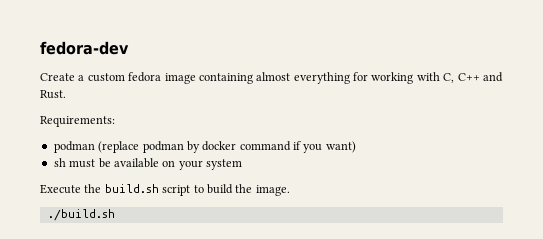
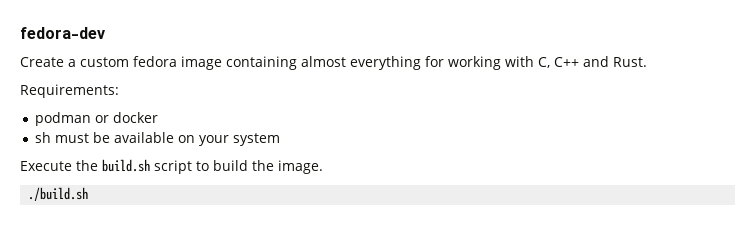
- podman (replace podman by docker command if you want)
+ podman or docker

